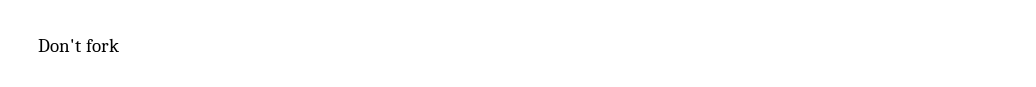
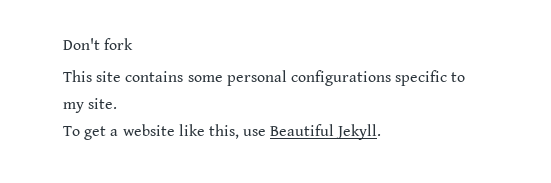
+ This site contains some personal configurations specific to my site.
+ To get a website like this, use Beautiful Jekyll.

